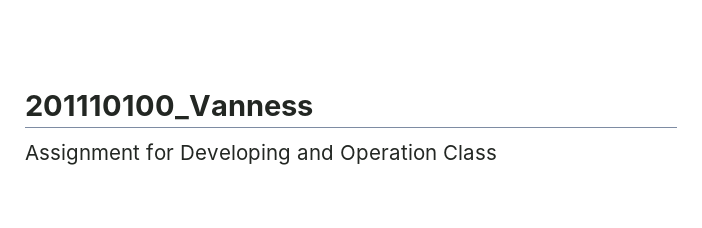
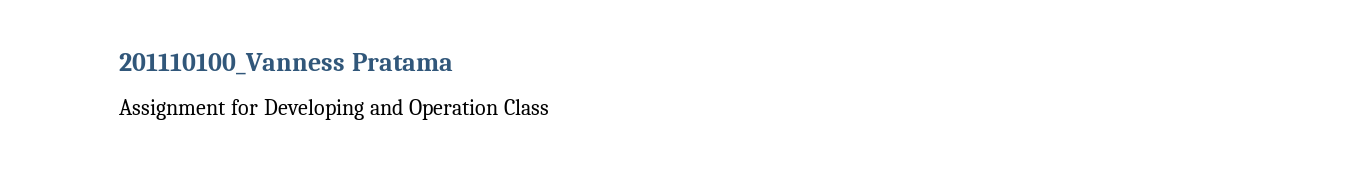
- 201110100_Vanness
+ 201110100_Vanness Pratama

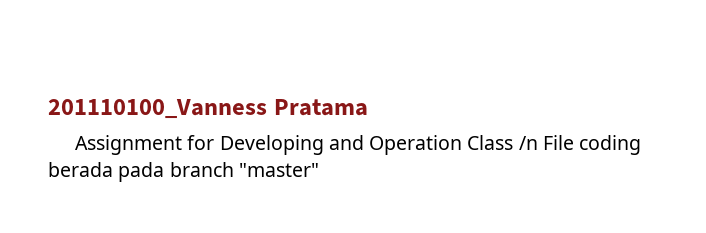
- Assignment for Developing and Operation Class
+ Assignment for Developing and Operation Class /n File coding berada pada branch "master"

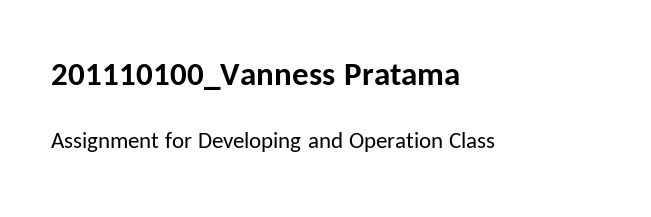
- Assignment for Developing and Operation Class /n File coding berada pada branch "master"
+ Assignment for Developing and Operation Class

